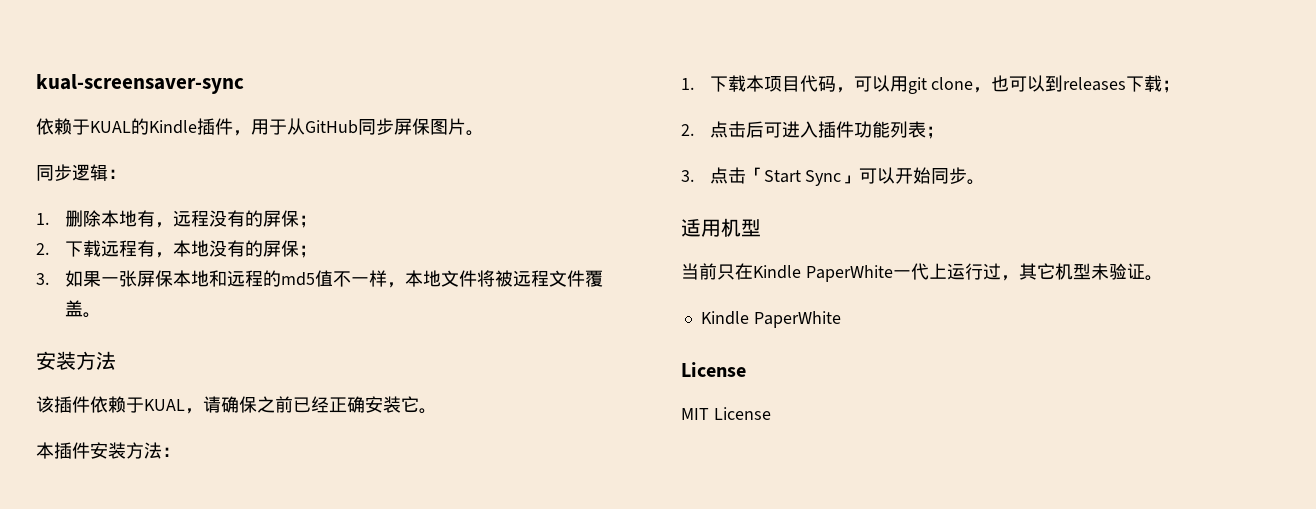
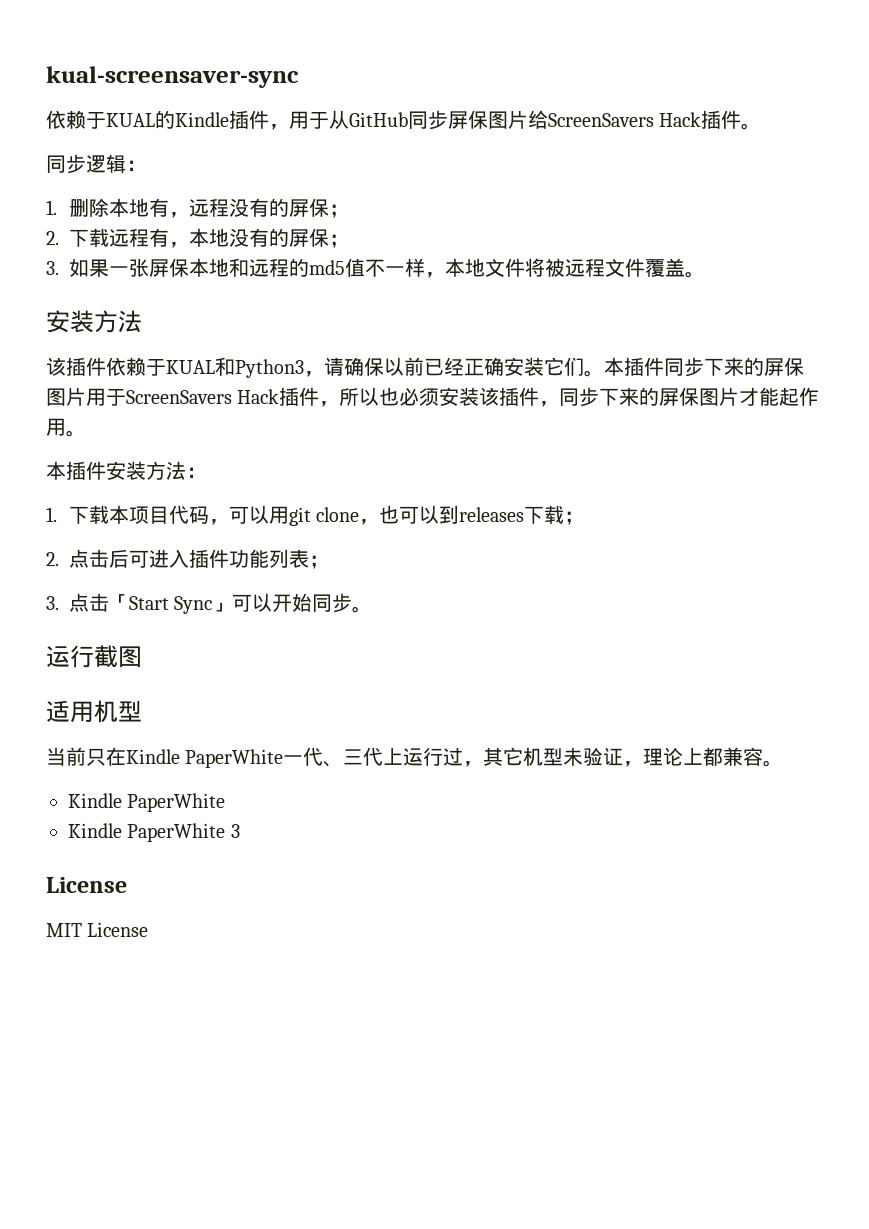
- 依赖于KUAL的Kindle插件，用于从GitHub同步屏保图片。
+ 依赖于KUAL的Kindle插件，用于从GitHub同步屏保图片给ScreenSavers Hack插件。
- 该插件依赖于KUAL，请确保之前已经正确安装它。
+ 该插件依赖于KUAL和Python3，请确保以前已经正确安装它们。本插件同步下来的屏保图片用于ScreenSavers Hack插件，所以也必须安装该插件，同步下来的屏保图片才能起作用。
+ 运行截图
- 当前只在Kindle PaperWhite一代上运行过，其它机型未验证。
+ 当前只在Kindle PaperWhite一代、三代上运行过，其它机型未验证，理论上都兼容。
+ Kindle PaperWhite 3

